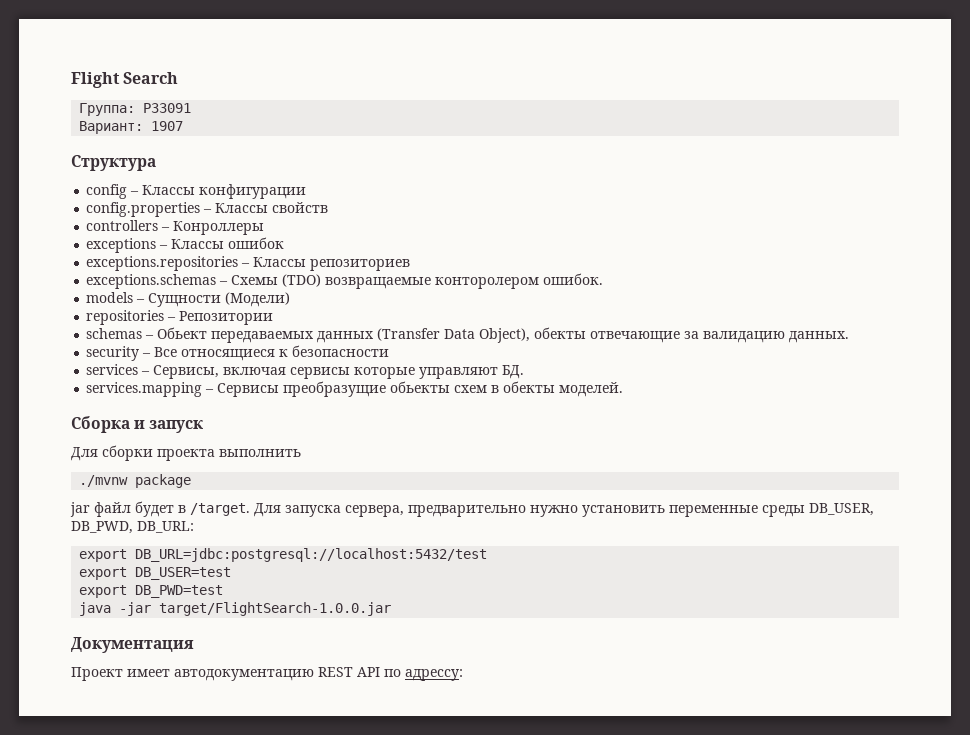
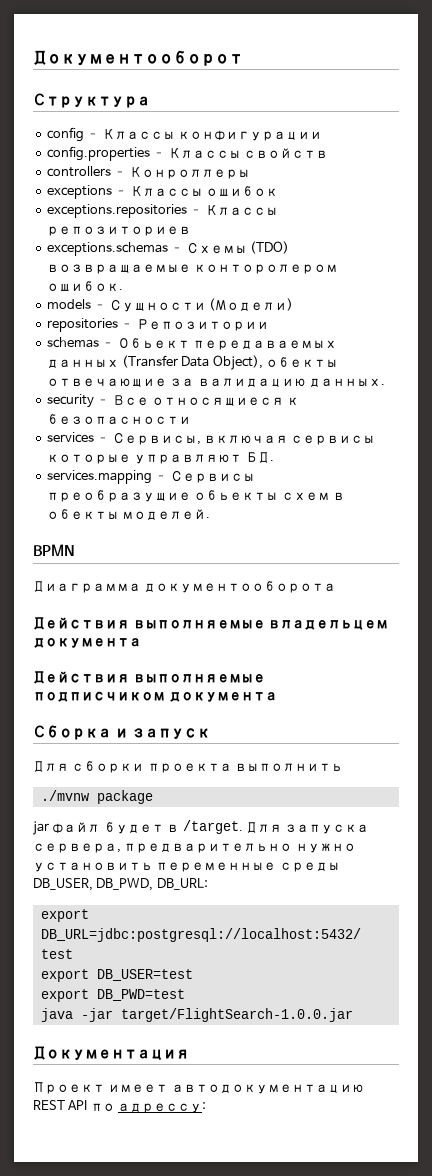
- Flight Search
- Группа: P33091
- Вариант: 1907
+ Документооборот
+ BPMN
+ Диаграмма документооборота
+ Действия выполняемые владельцем документа
+ Действия выполняемые подписчиком документа

